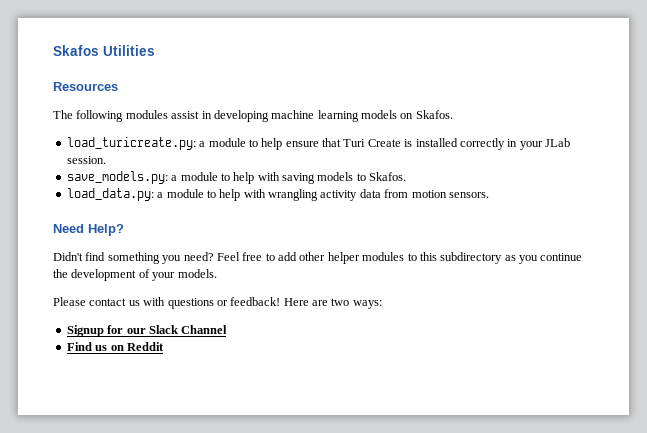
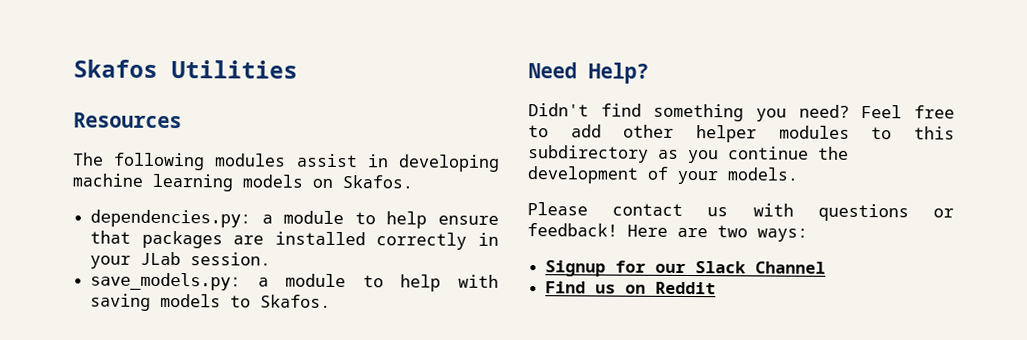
- load_turicreate.py: a module to help ensure that Turi Create is installed correctly in your JLab session.
+ dependencies.py: a module to help ensure that packages are installed correctly in your JLab session.
- load_data.py: a module to help with wrangling activity data from motion sensors.

